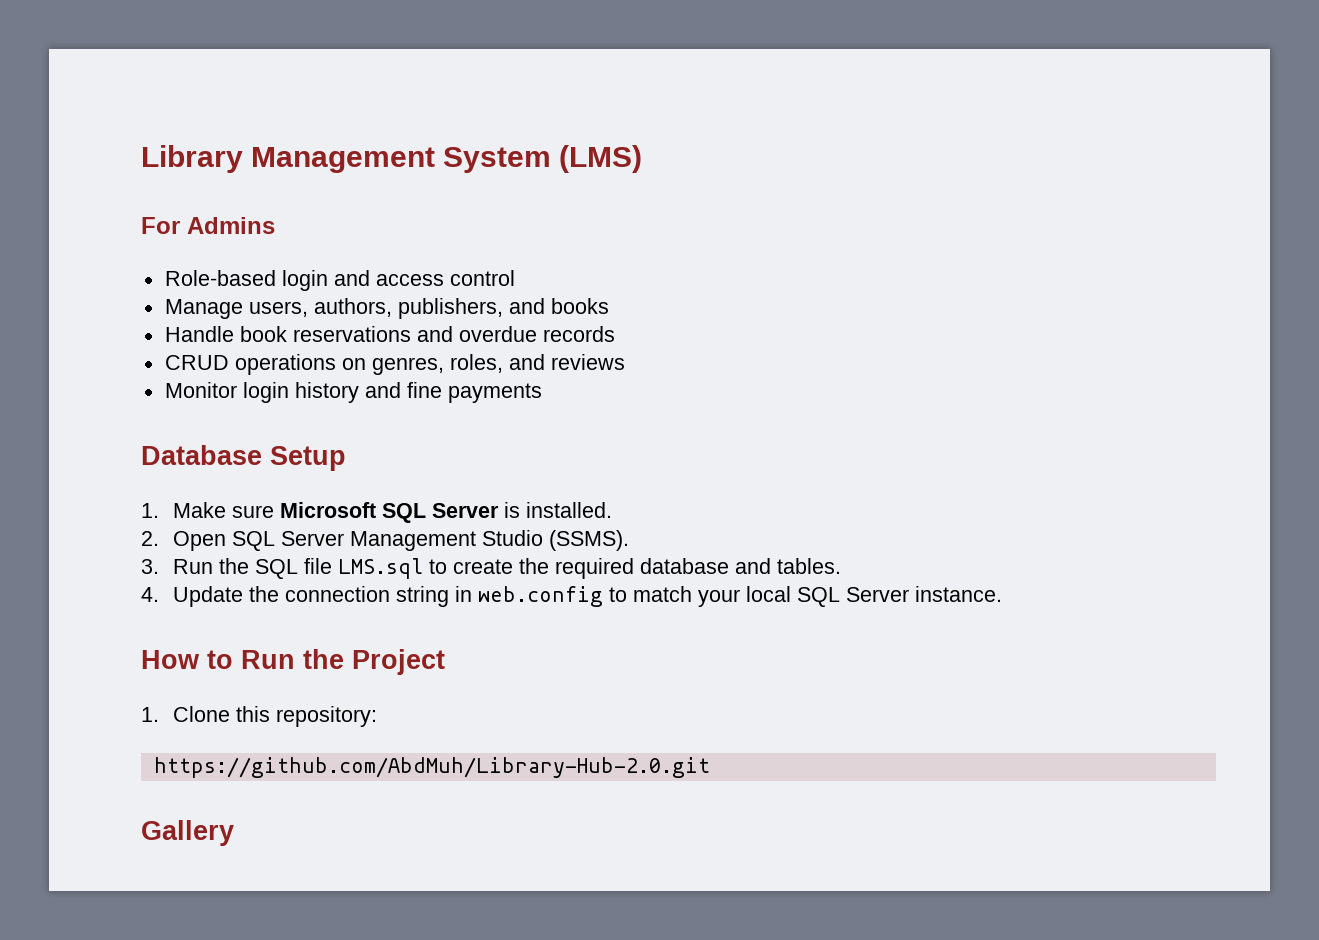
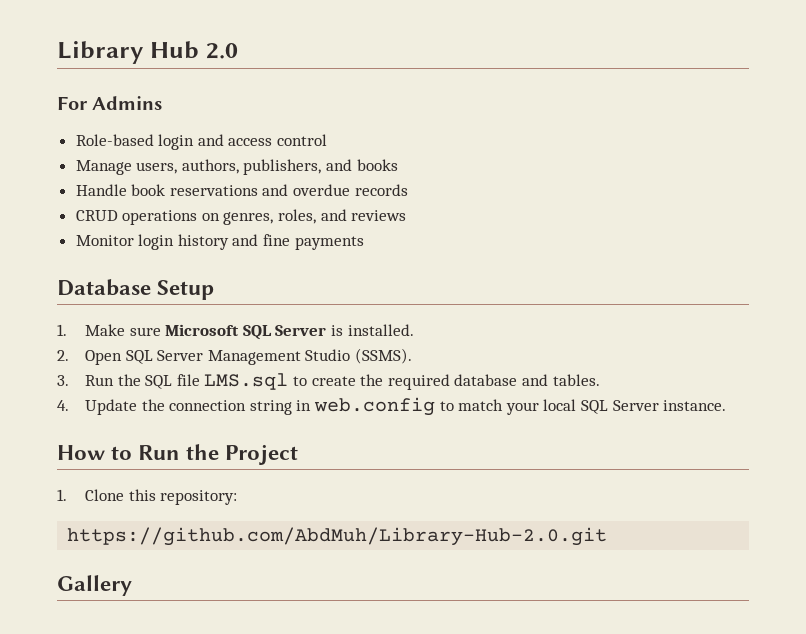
- Library Management System (LMS)
+ Library Hub 2.0

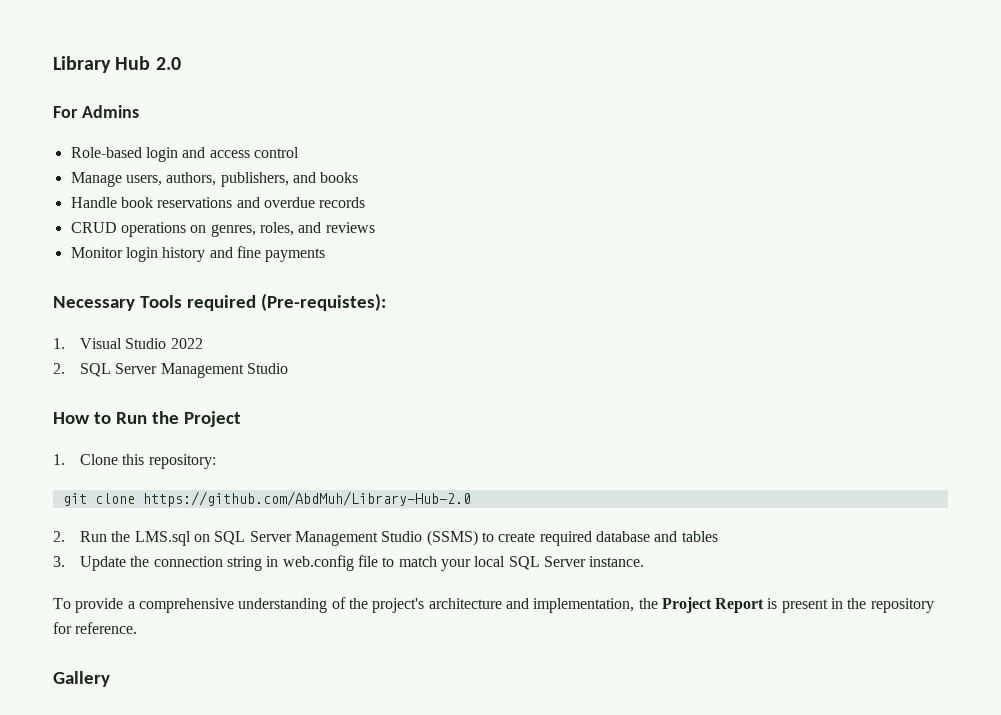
- Database Setup
- 1. Make sure Microsoft SQL Server is installed.
- 2. Open SQL Server Management Studio (SSMS).
- 3. Run the SQL file LMS.sql to create the required database and tables.
- 4. Update the connection string in web.config to match your local SQL Server instance.
+ Necessary Tools required (Pre-requistes):
+ 1. Visual Studio 2022
+ 2. SQL Server Management Studio
- https://github.com/AbdMuh/Library-Hub-2.0.git
+ git clone https://github.com/AbdMuh/Library-Hub-2.0
+ 2. Run the LMS.sql on SQL Server Management Studio (SSMS) to create required database and tables
+ 3. Update the connection string in web.config file to match your local SQL Server instance.
+ To provide a comprehensive understanding of the project's architecture and implementation, the Project Report is present in the repository for reference.

